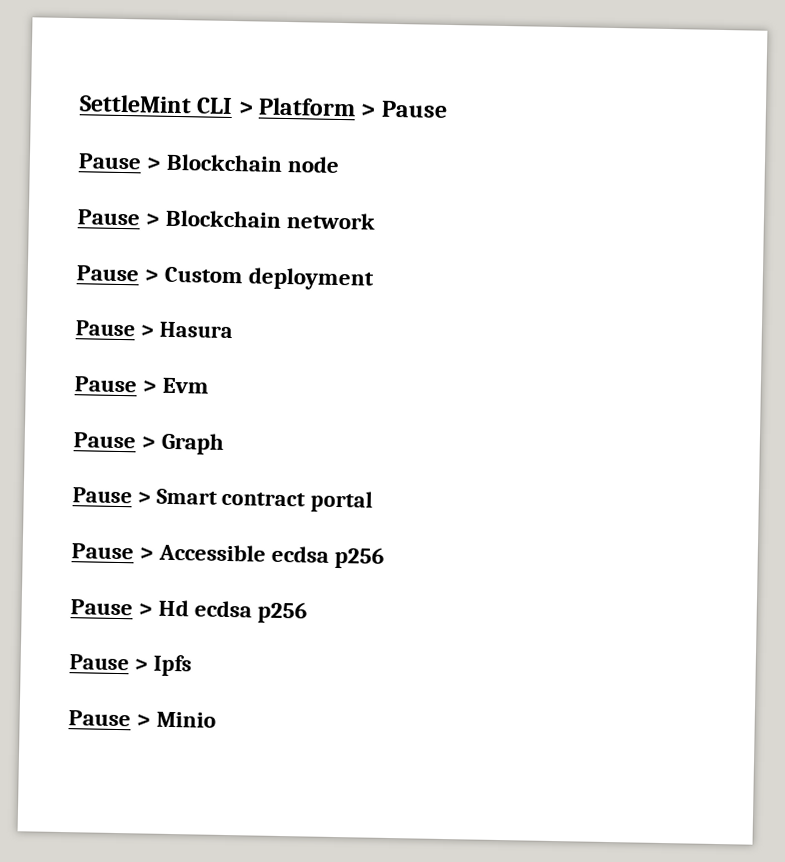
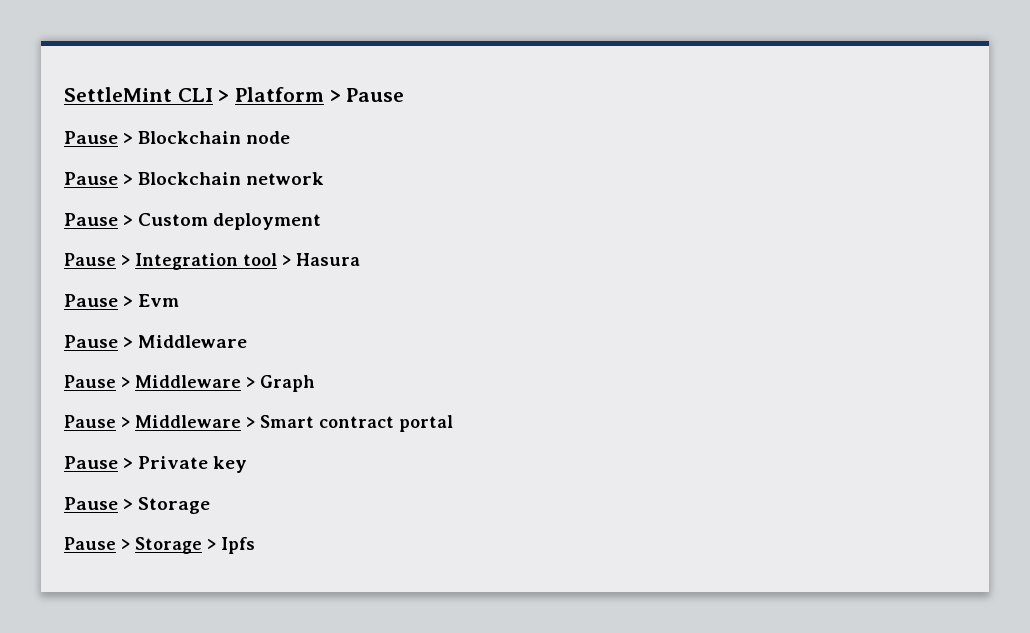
- Pause > Hasura
+ Pause > Integration tool > Hasura
  Pause > Evm
- Pause > Graph
+ Pause > Middleware
+ Pause > Middleware > Graph
- Pause > Smart contract portal
+ Pause > Middleware > Smart contract portal
- Pause > Accessible ecdsa p256
- Pause > Hd ecdsa p256
- Pause > Ipfs
+ Pause > Private key
+ Pause > Storage
+ Pause > Storage > Ipfs
- Pause > Minio

